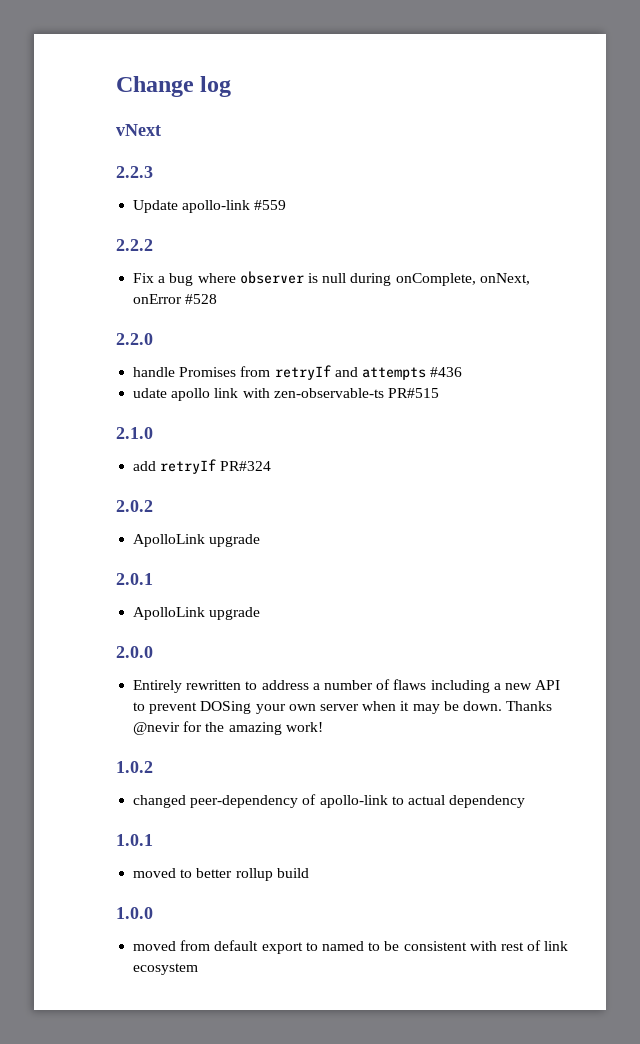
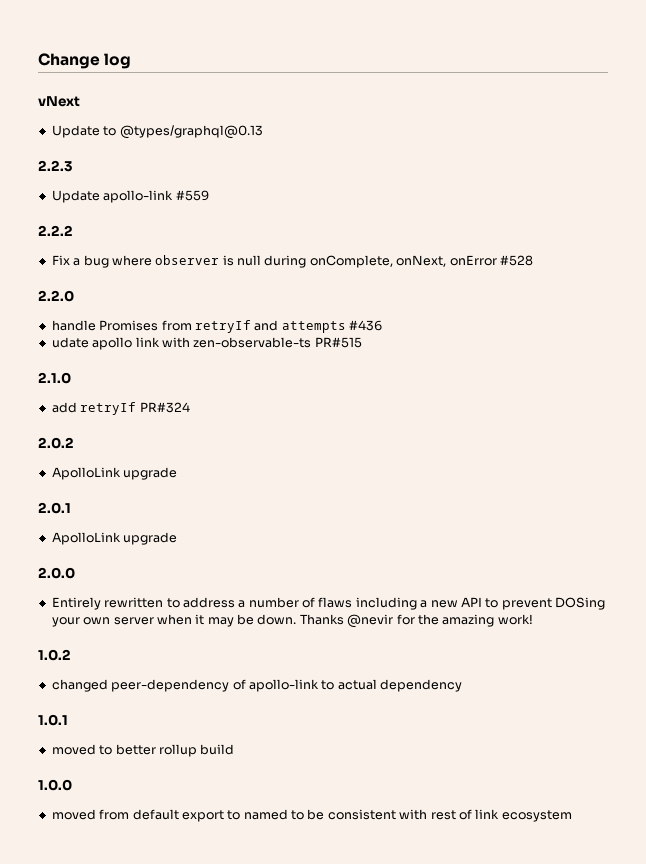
+ Update to @types/graphql@0.13

